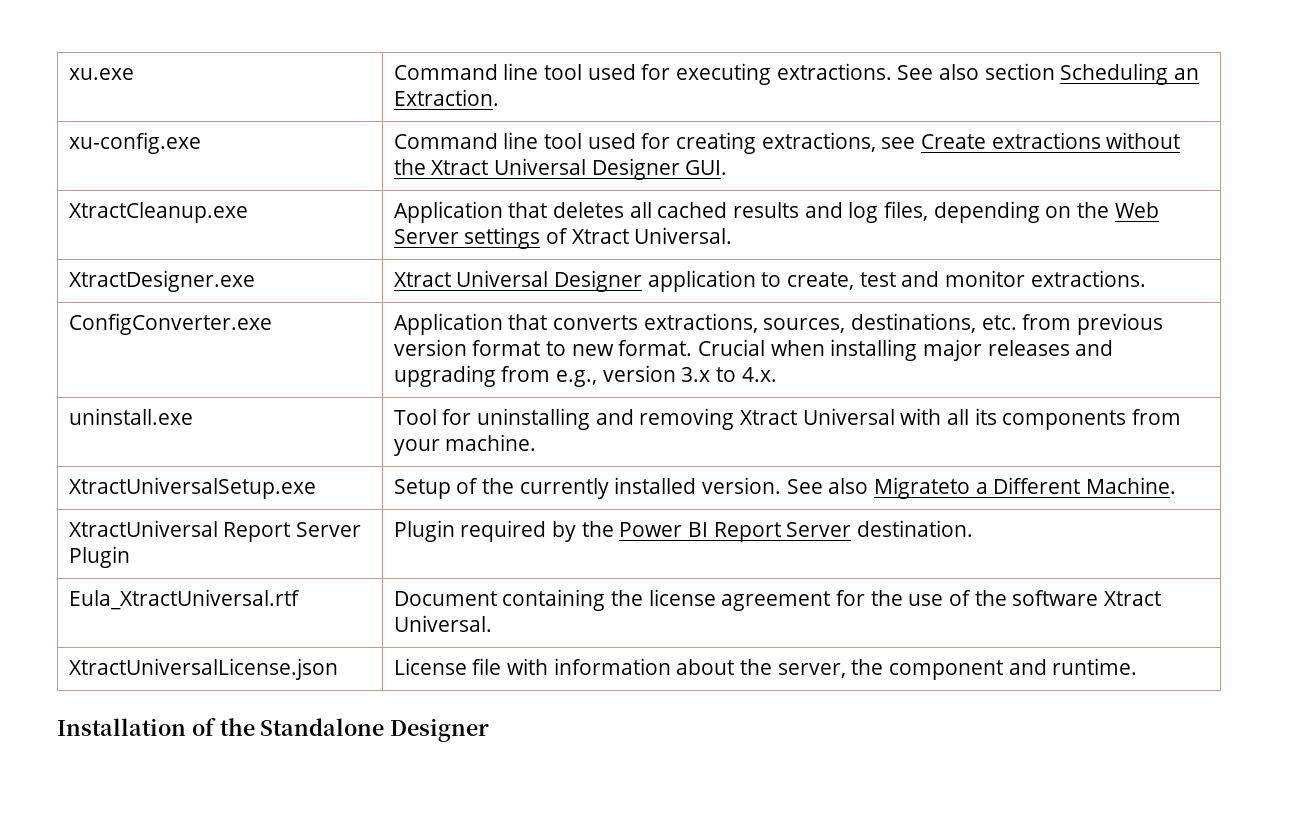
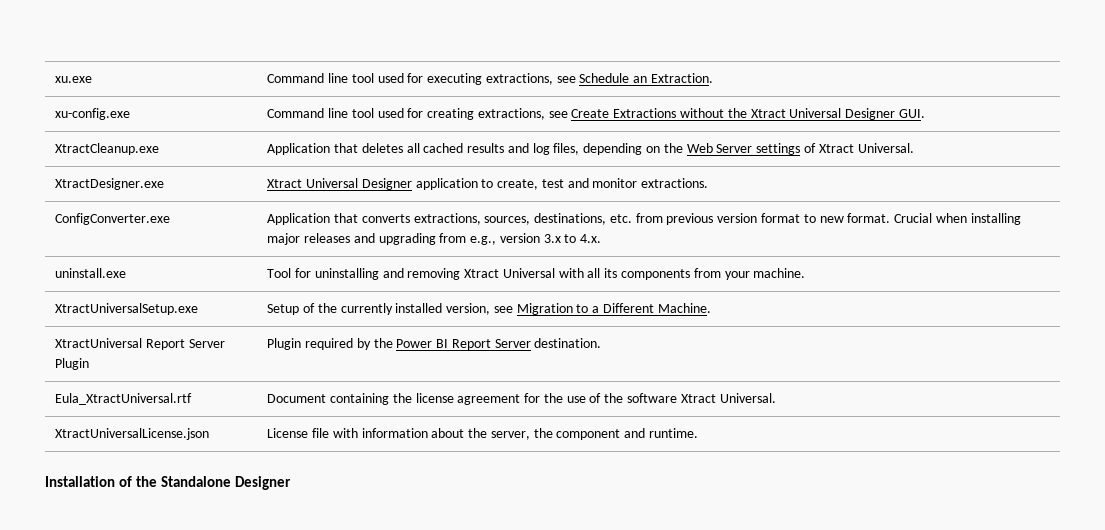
- xu.exe | Command line tool used for executing extractions. See also section Scheduling an Extraction.
+ xu.exe | Command line tool used for executing extractions, see Schedule an Extraction.
- xu-config.exe | Command line tool used for creating extractions, see Create extractions without the Xtract Universal Designer GUI.
+ xu-config.exe | Command line tool used for creating extractions, see Create Extractions without the Xtract Universal Designer GUI.
- XtractUniversalSetup.exe | Setup of the currently installed version. See also Migrateto a Different Machine.
+ XtractUniversalSetup.exe | Setup of the currently installed version, see Migration to a Different Machine.

